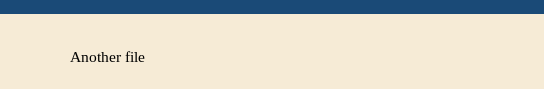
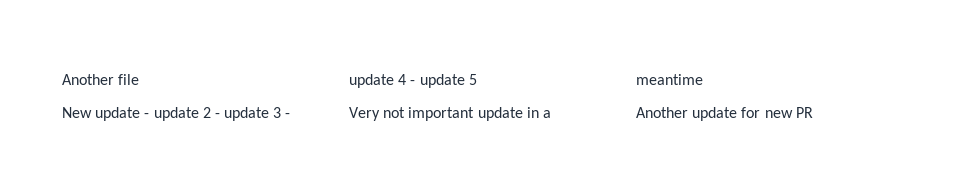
+ New update - update 2 - update 3 - update 4 - update 5
+ Very not important update in a meantime
+ Another update for new PR

